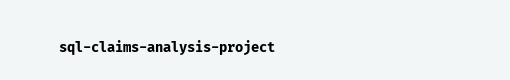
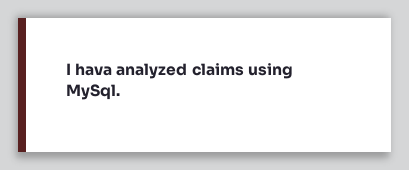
- sql-claims-analysis-project
+ I hava analyzed claims using MySql.

